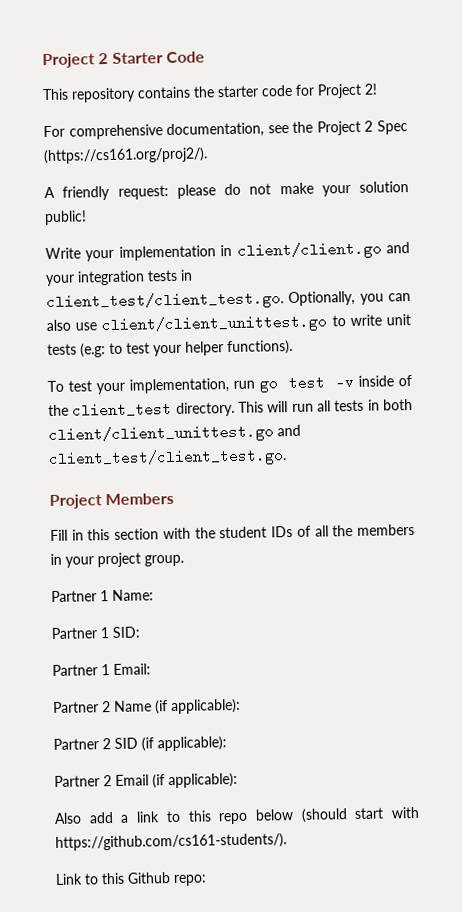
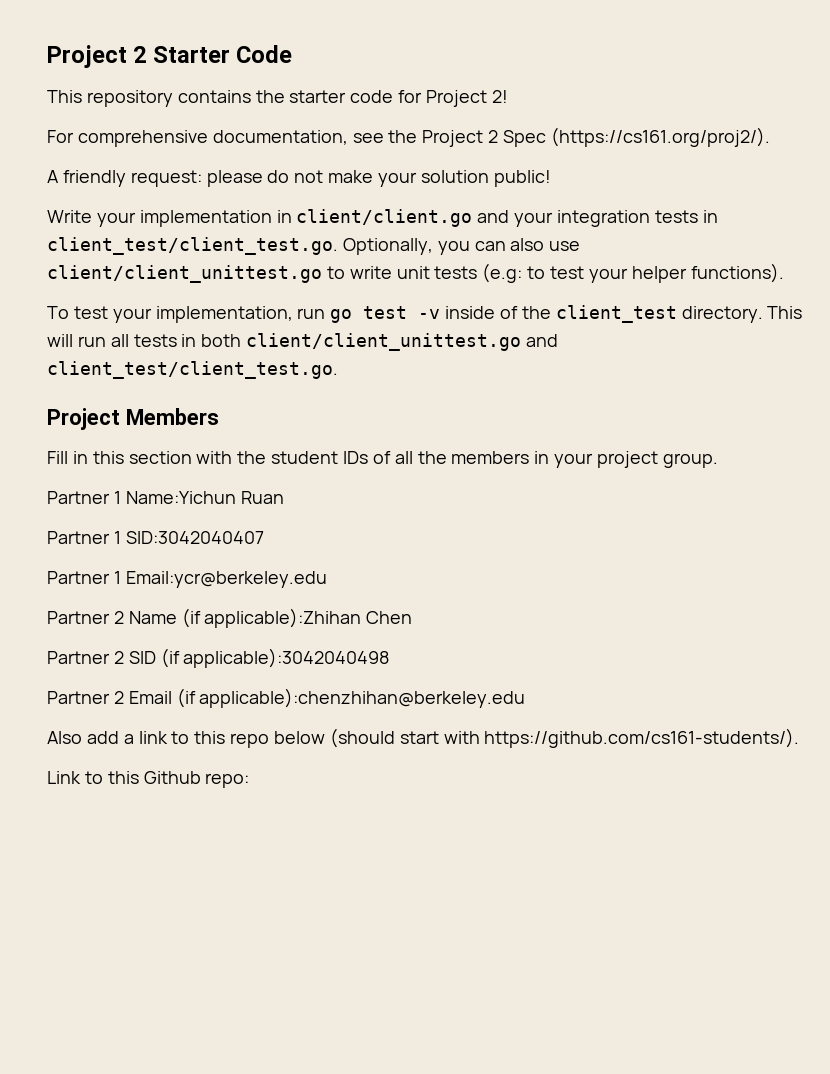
- Partner 1 Name:
- Partner 1 SID:
- Partner 1 Email:
+ Partner 1 Name:Yichun Ruan
+ Partner 1 SID:3042040407
+ Partner 1 Email:ycr@berkeley.edu
- Partner 2 Name (if applicable):
+ Partner 2 Name (if applicable):Zhihan Chen
- Partner 2 SID (if applicable):
+ Partner 2 SID (if applicable):3042040498
- Partner 2 Email (if applicable):
+ Partner 2 Email (if applicable):chenzhihan@berkeley.edu

